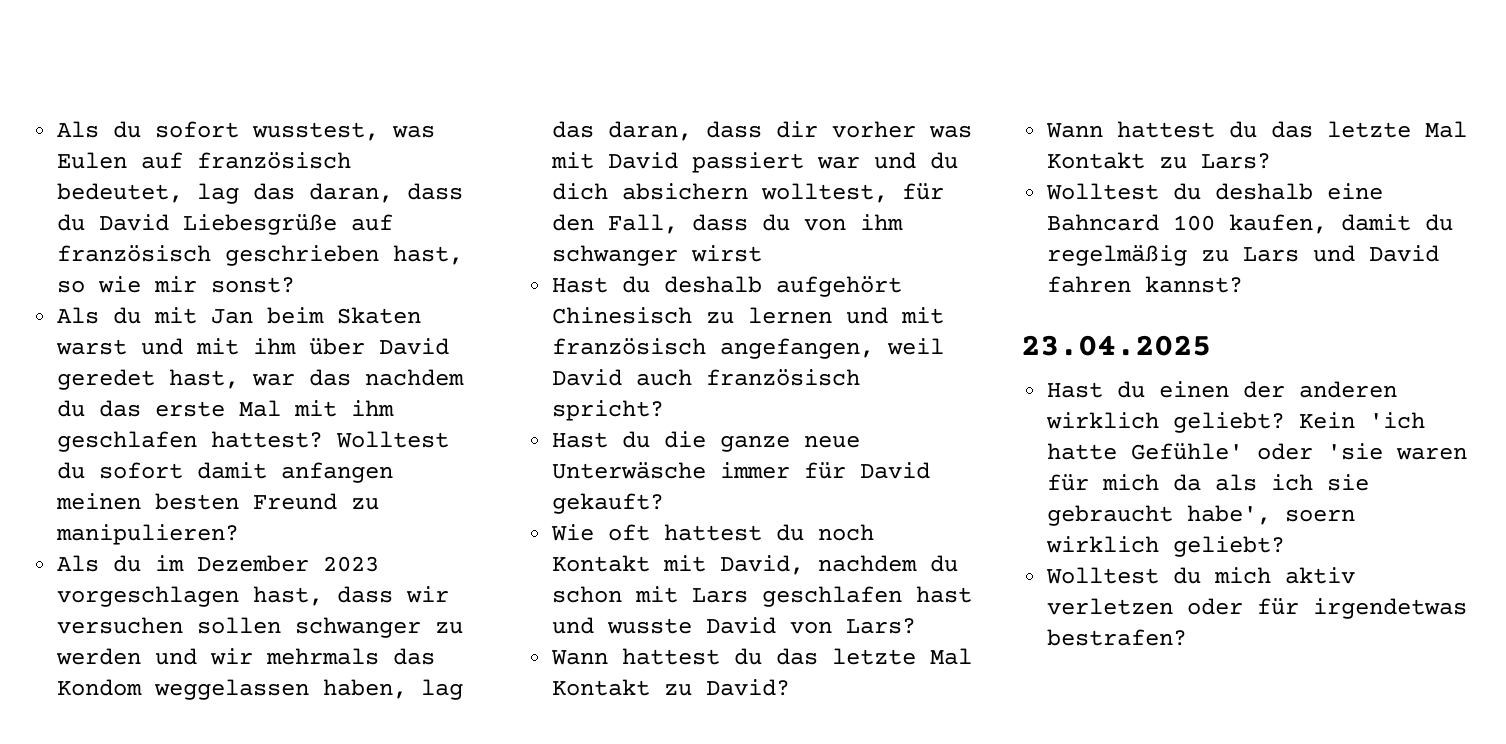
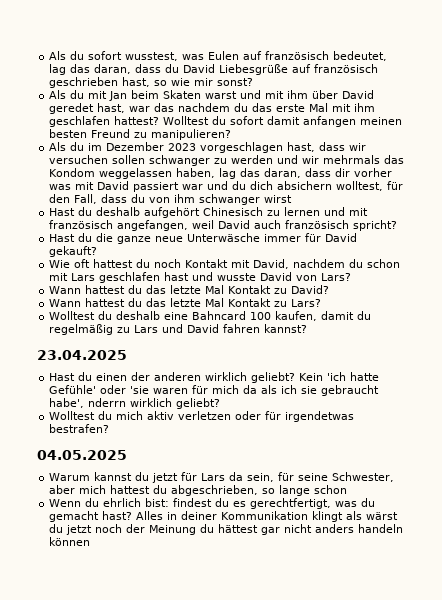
- Kein 'ich hatte Gefühle' oder 'sie waren für mich da als ich sie gebraucht habe', soern wirklich geliebt?
+ Kein 'ich hatte Gefühle' oder 'sie waren für mich da als ich sie gebraucht habe', nderrn wirklich geliebt?
+ 04.05.2025
+ Warum kannst du jetzt für Lars da sein, für seine Schwester, aber mich hattest du abgeschrieben, so lange schon
+ Wenn du ehrlich bist: findest du es gerechtfertigt, was du gemacht hast? Alles in deiner Kommunikation klingt als wärst du jetzt noch der Meinung du hättest gar nicht anders handeln können

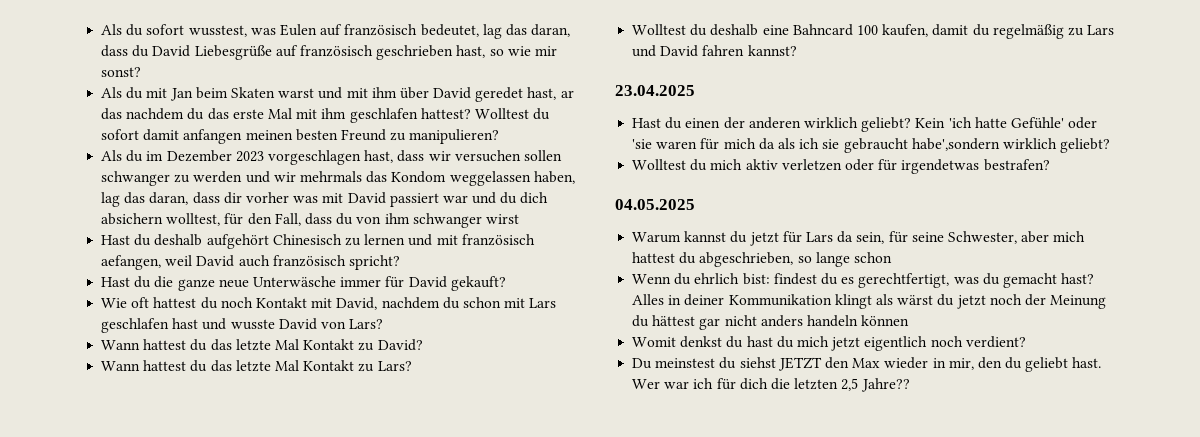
- Als du mit Jan beim Skaten warst und mit ihm über David geredet hast, war das nachdem du das erste Mal mit ihm geschlafen hattest?
+ Als du mit Jan beim Skaten warst und mit ihm über David geredet hast, ar das nachdem du das erste Mal mit ihm geschlafen hattest?
- Hast du deshalb aufgehört Chinesisch zu lernen und mit französisch angefangen, weil David auch französisch spricht?
+ Hast du deshalb aufgehört Chinesisch zu lernen und mit französisch aefangen, weil David auch französisch spricht?
- Kein 'ich hatte Gefühle' oder 'sie waren für mich da als ich sie gebraucht habe', nderrn wirklich geliebt?
+ Kein 'ich hatte Gefühle' oder 'sie waren für mich da als ich sie gebraucht habe',sondern wirklich geliebt?
+ Womit denkst du hast du mich jetzt eigentlich noch verdient?
+ Du meinstest du siehst JETZT den Max wieder in mir, den du geliebt hast. Wer war ich für dich die letzten 2,5 Jahre??

